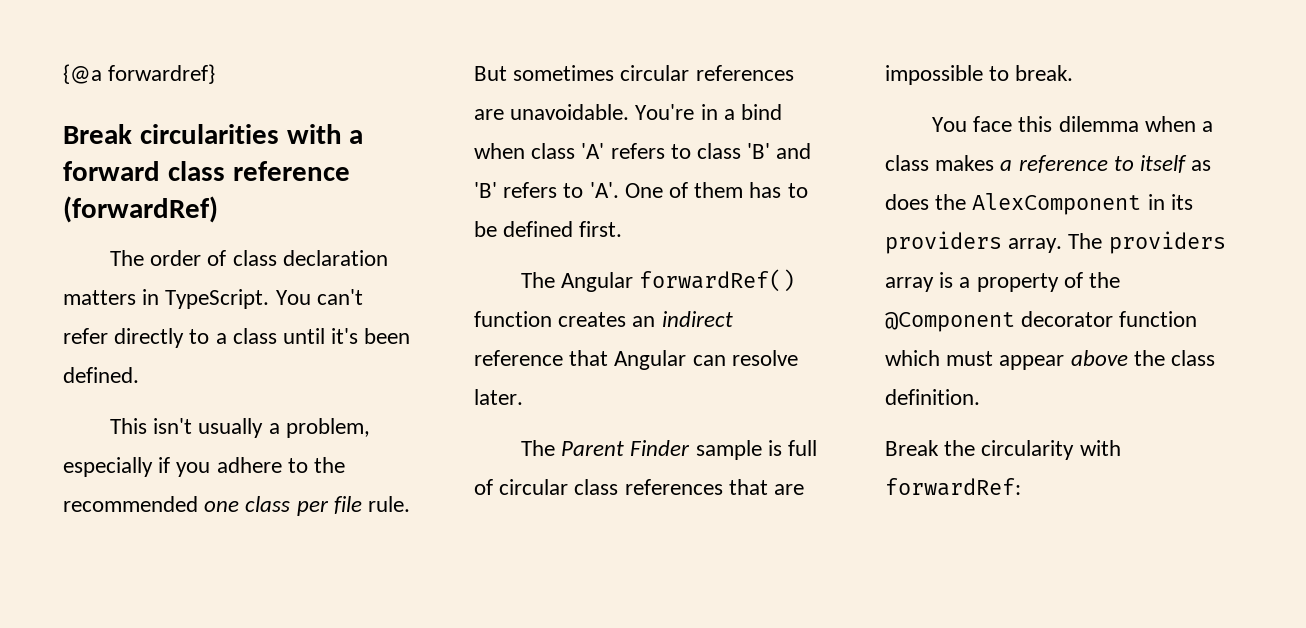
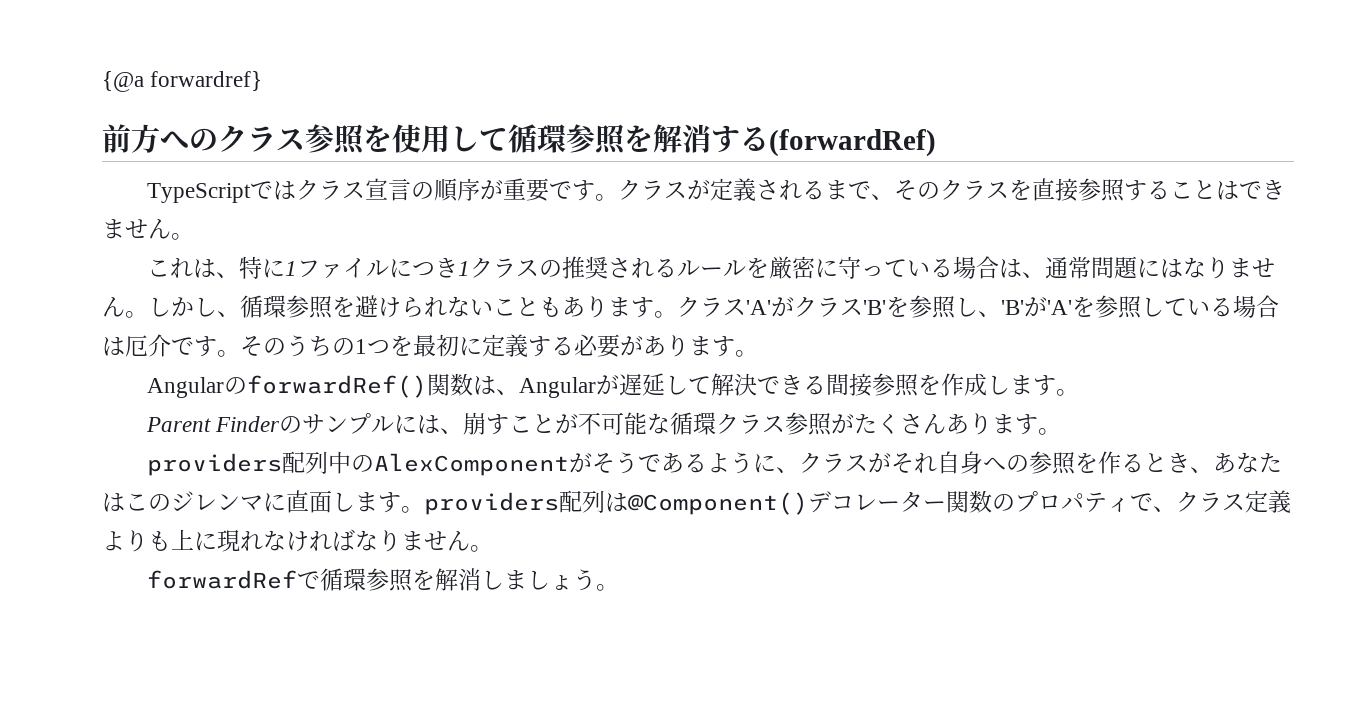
- Break circularities with a forward class reference (forwardRef)
- The order of class declaration matters in TypeScript. You can't refer directly to a class until it's been defined.
- This isn't usually a problem, especially if you adhere to the recommended one class per file rule. But sometimes circular references are unavoidable. You're in a bind when class 'A' refers to class 'B' and 'B' refers to 'A'. One of them has to be defined first.
- The Angular forwardRef() function creates an indirect reference that Angular can resolve later.
- The Parent Finder sample is full of circular class references that are impossible to break.
- You face this dilemma when a class makes a reference to itself as does the AlexComponent in its providers array. The providers array is a property of the @Component decorator function which must appear above the class definition.
- Break the circularity with forwardRef:
+ 前方へのクラス参照を使用して循環参照を解消する(forwardRef)
+ TypeScriptではクラス宣言の順序が重要です。クラスが定義されるまで、そのクラスを直接参照することはできません。
+ これは、特に1ファイルにつき1クラスの推奨されるルールを厳密に守っている場合は、通常問題にはなりません。しかし、循環参照を避けられないこともあります。クラス'A'がクラス'B'を参照し、'B'が'A'を参照している場合は厄介です。そのうちの1つを最初に定義する必要があります。
+ AngularのforwardRef()関数は、Angularが遅延して解決できる間接参照を作成します。
+ Parent Finderのサンプルには、崩すことが不可能な循環クラス参照がたくさんあります。
+ providers配列中のAlexComponentがそうであるように、クラスがそれ自身への参照を作るとき、あなたはこのジレンマに直面します。providers配列は@Component()デコレーター関数のプロパティで、クラス定義よりも上に現れなければなりません。
+ forwardRefで循環参照を解消しましょう。

